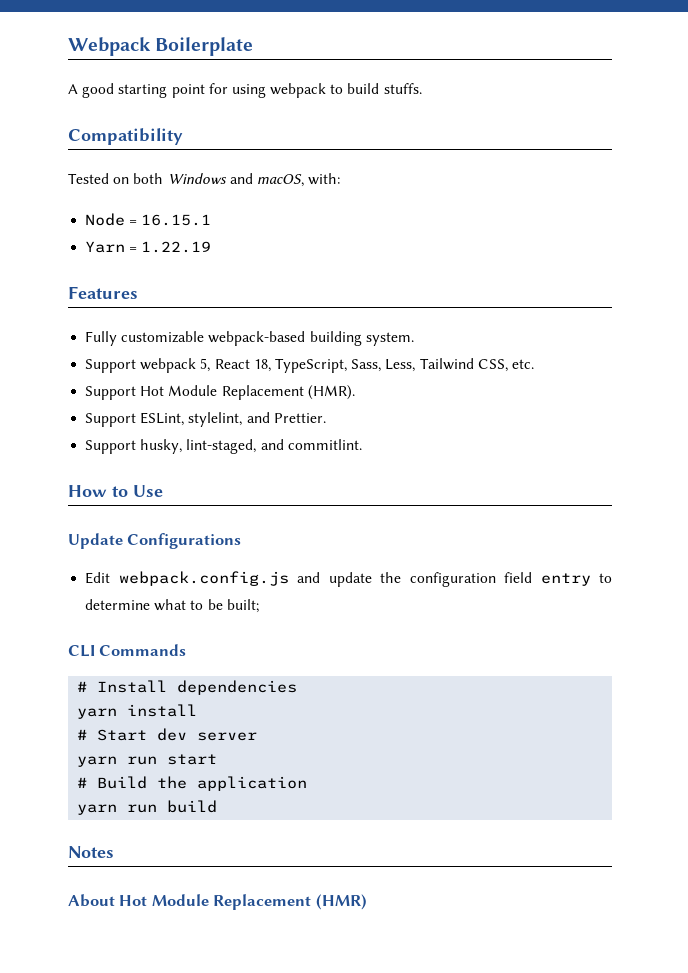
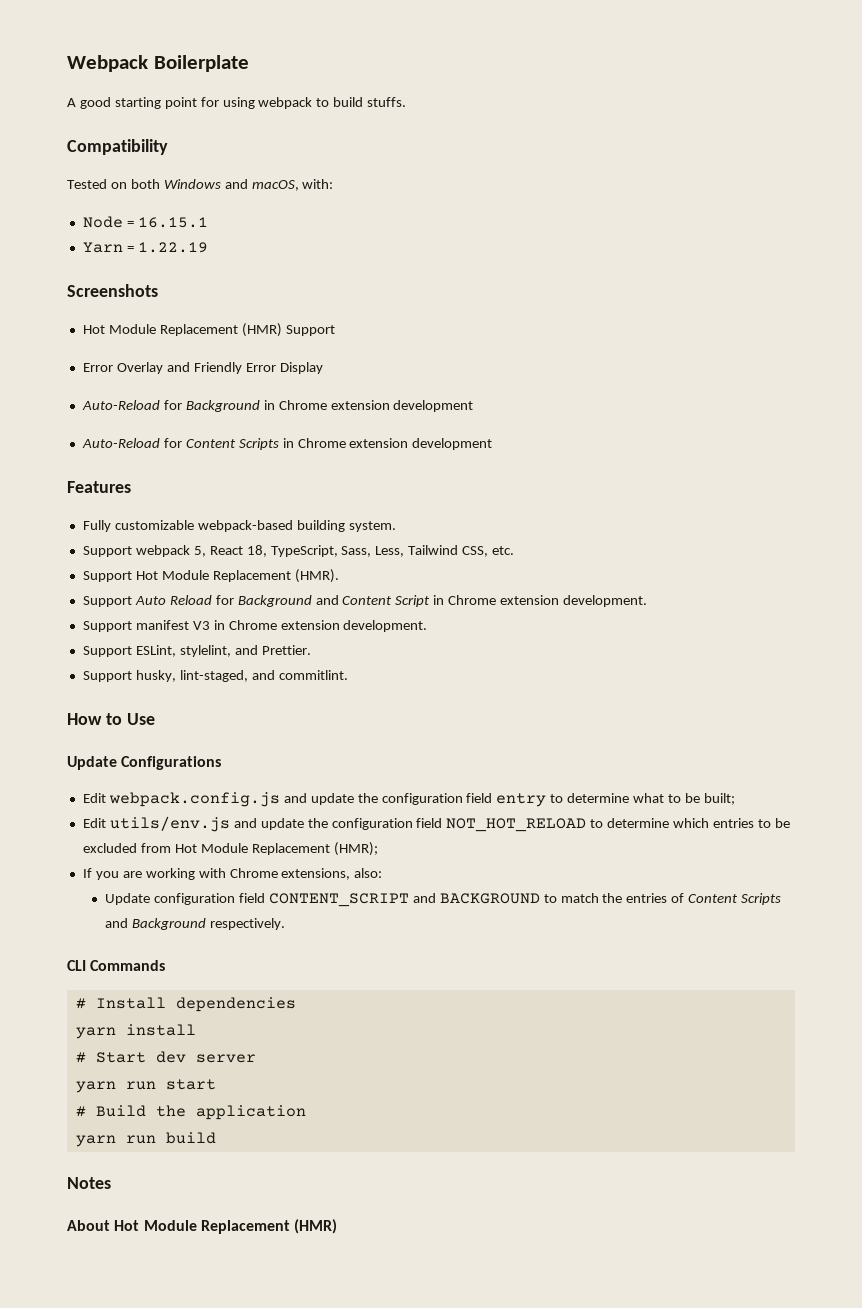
+ Screenshots
+ Hot Module Replacement (HMR) Support
+ Error Overlay and Friendly Error Display
+ Auto-Reload for Background in Chrome extension development
+ Auto-Reload for Content Scripts in Chrome extension development
+ Support Auto Reload for Background and Content Script in Chrome extension development.
+ Support manifest V3 in Chrome extension development.
+ Edit utils/env.js and update the configuration field NOT_HOT_RELOAD to determine which entries to be excluded from Hot Module Replacement (HMR);
+ If you are working with Chrome extensions, also:
+ Update configuration field CONTENT_SCRIPT and BACKGROUND to match the entries of Content Scripts and Background respectively.

